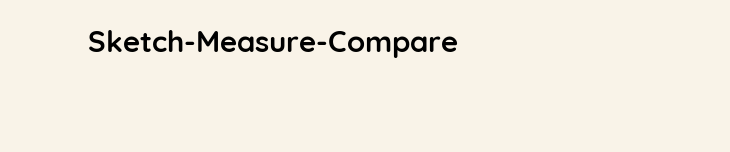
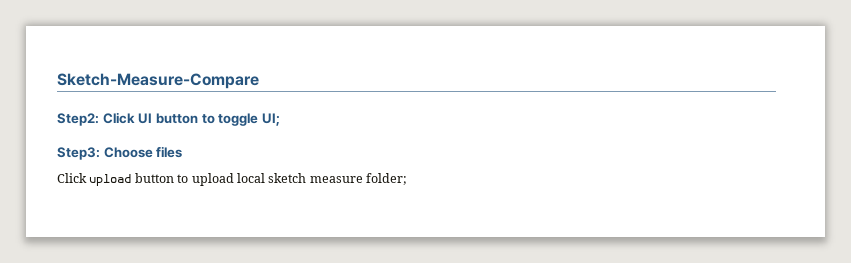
+ Step2: Click UI button to toggle UI;
+ Step3: Choose files
+ Click upload button to upload local sketch measure folder;

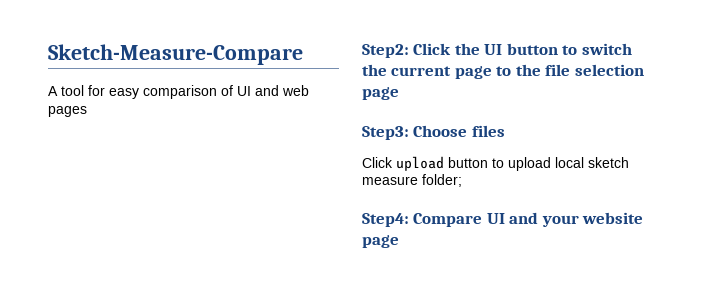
+ A tool for easy comparison of UI and web pages
- Step2: Click UI button to toggle UI;
+ Step2: Click the UI button to switch the current page to the file selection page
+ Step4: Compare UI and your website page

